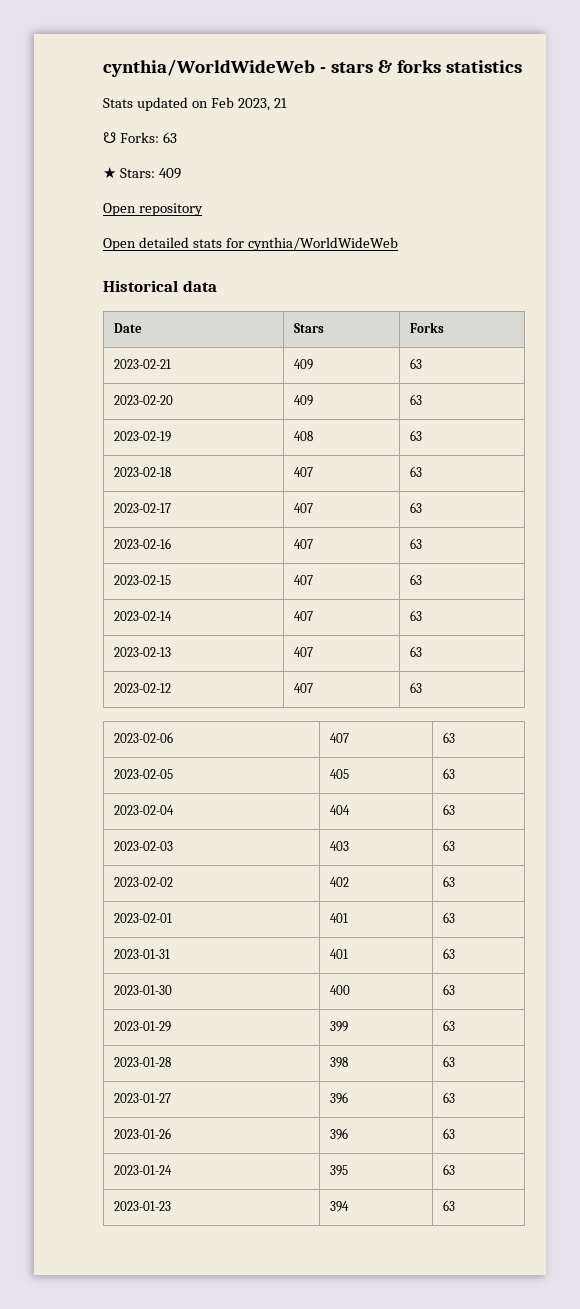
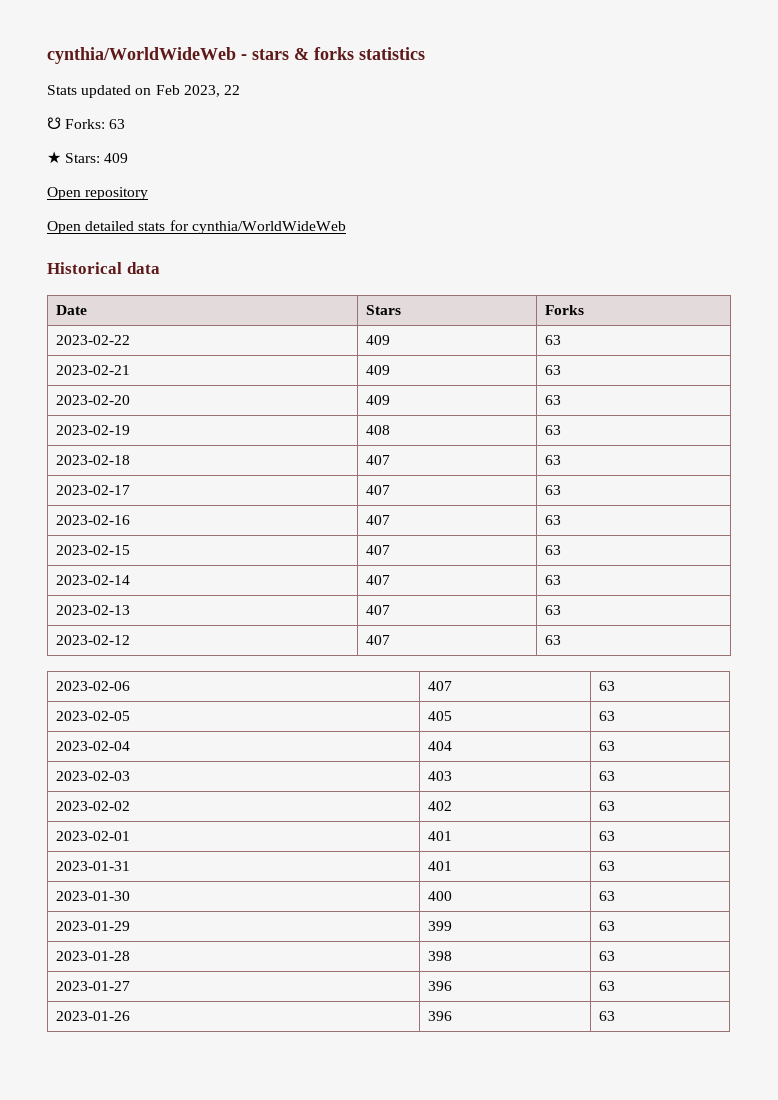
- Stats updated on Feb 2023, 21
+ Stats updated on Feb 2023, 22
+ 2023-02-22 | 409 | 63
- 2023-01-24 | 395 | 63
- 2023-01-23 | 394 | 63

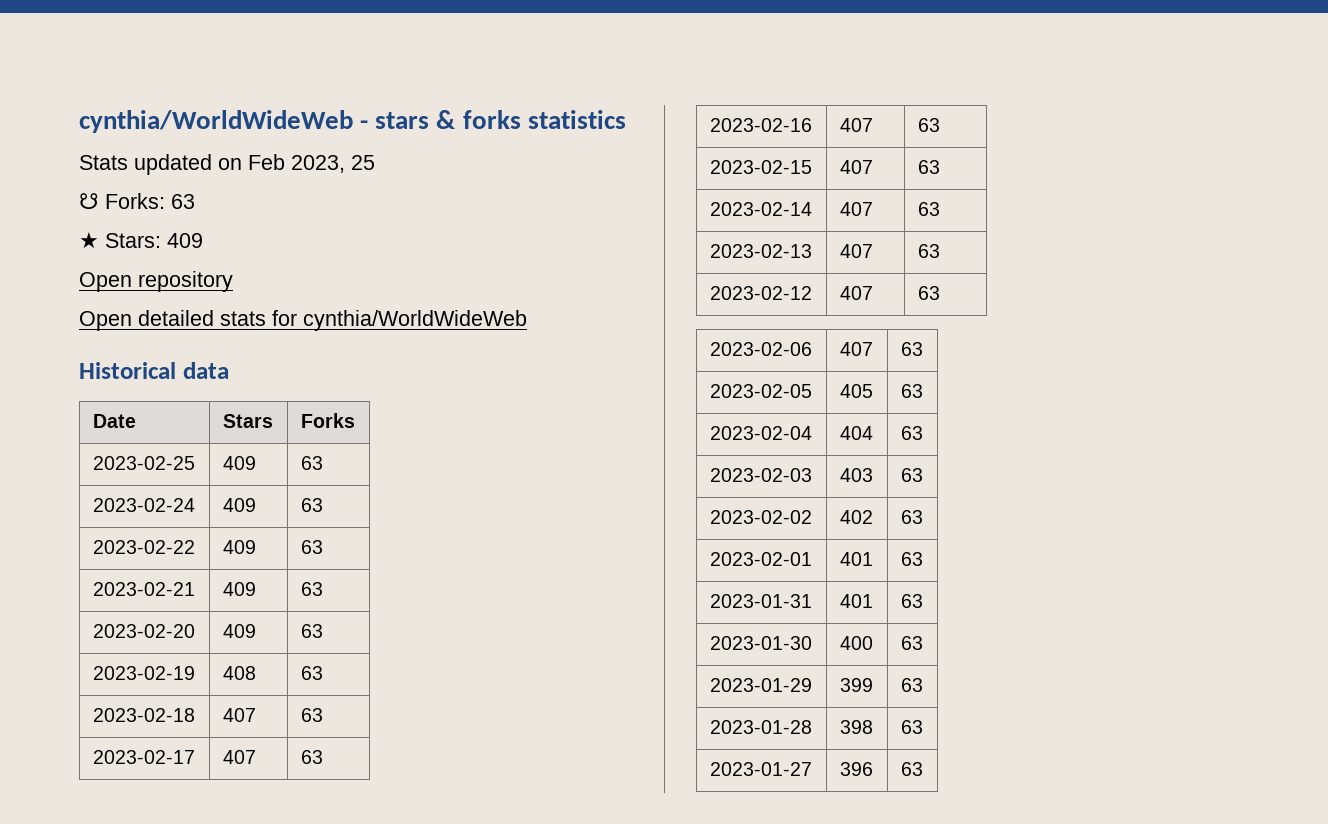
- Stats updated on Feb 2023, 22
+ Stats updated on Feb 2023, 25
+ 2023-02-25 | 409 | 63
+ 2023-02-24 | 409 | 63
- 2023-01-26 | 396 | 63

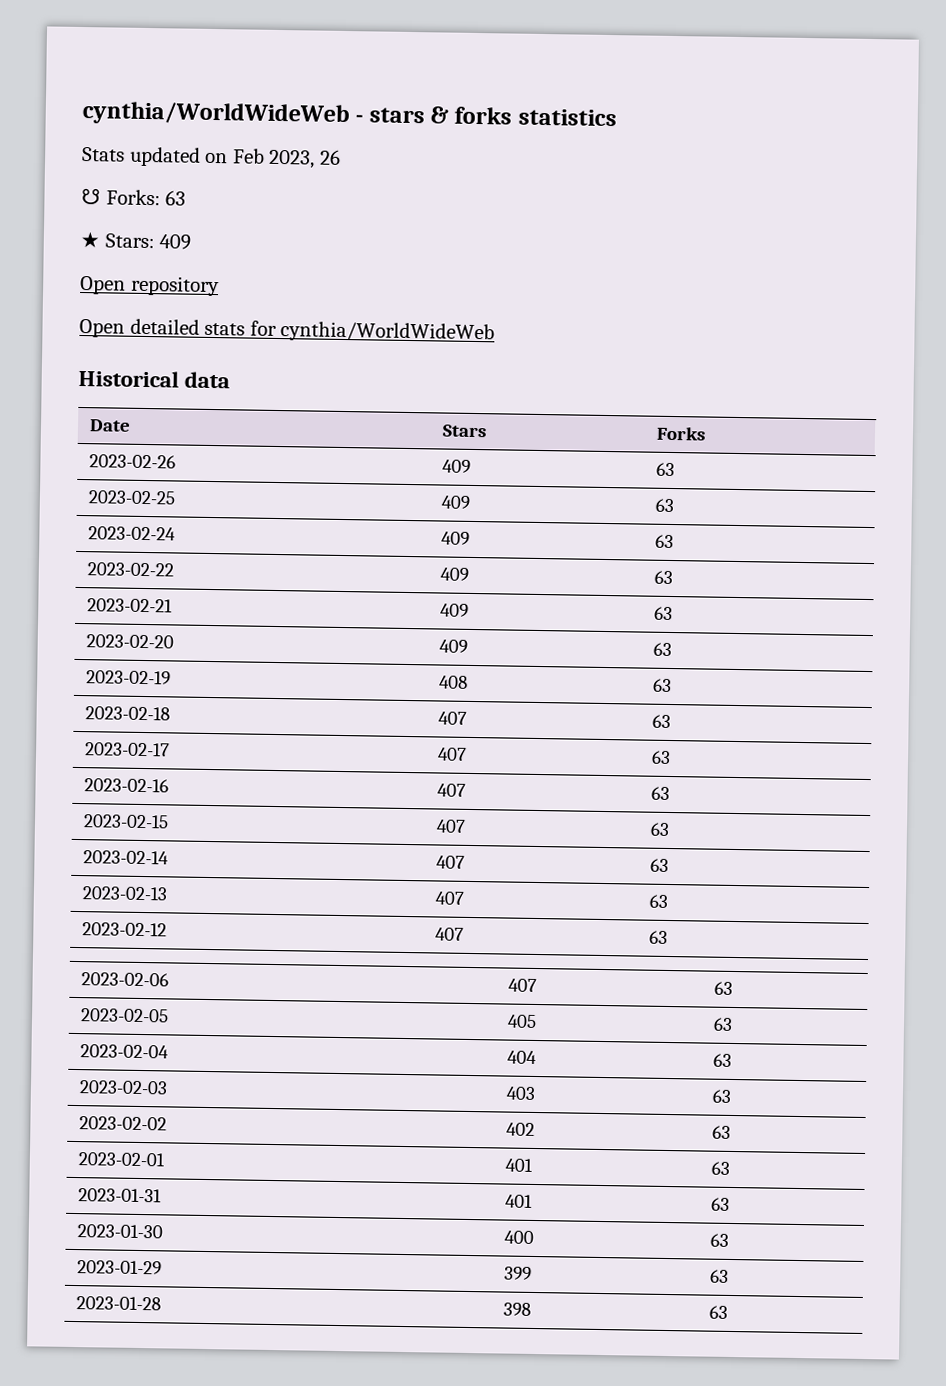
- Stats updated on Feb 2023, 25
+ Stats updated on Feb 2023, 26
+ 2023-02-26 | 409 | 63
- 2023-01-27 | 396 | 63

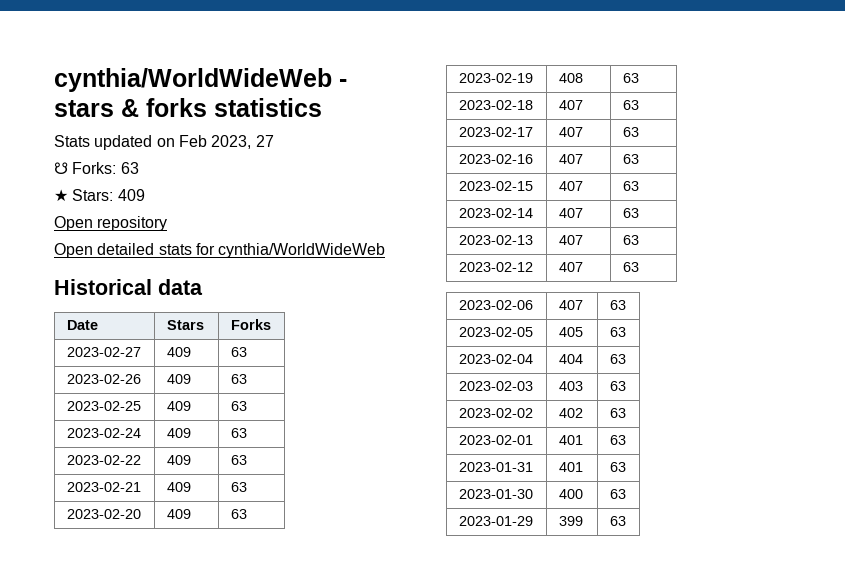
- Stats updated on Feb 2023, 26
+ Stats updated on Feb 2023, 27
+ 2023-02-27 | 409 | 63
- 2023-01-28 | 398 | 63

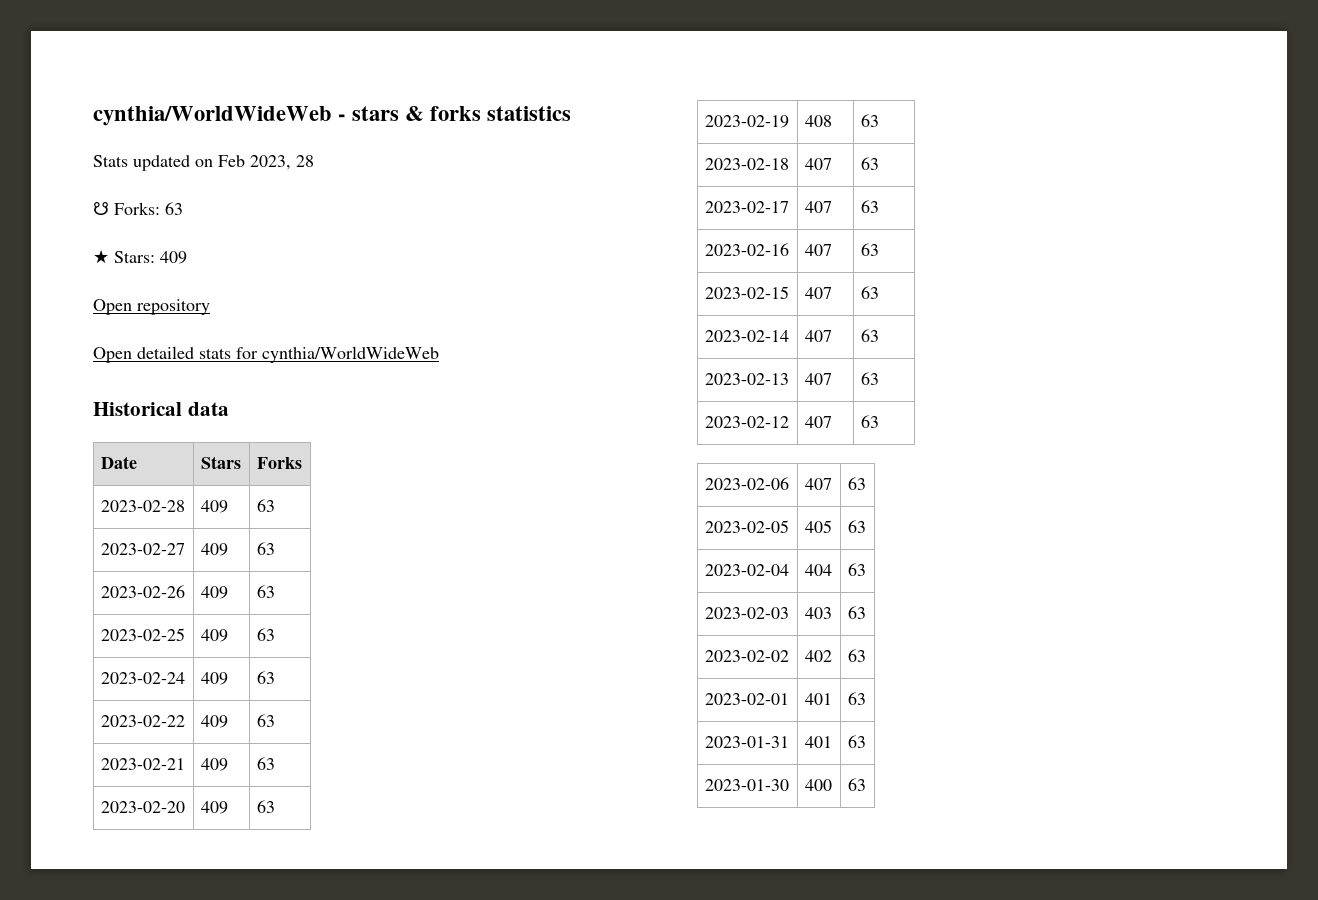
- Stats updated on Feb 2023, 27
+ Stats updated on Feb 2023, 28
+ 2023-02-28 | 409 | 63
- 2023-01-29 | 399 | 63

